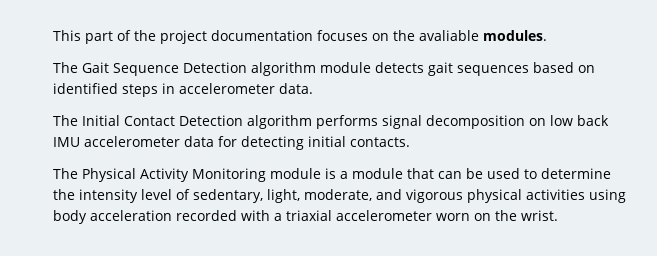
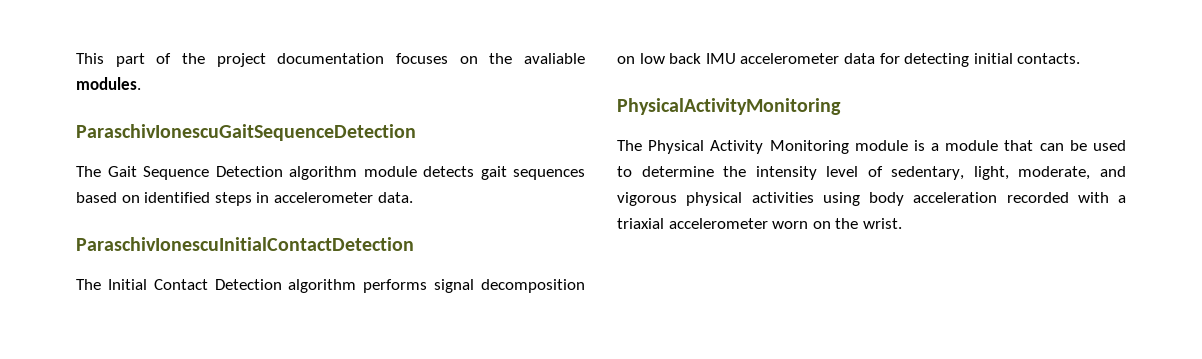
+ ParaschivIonescuGaitSequenceDetection
+ ParaschivIonescuInitialContactDetection
+ PhysicalActivityMonitoring

